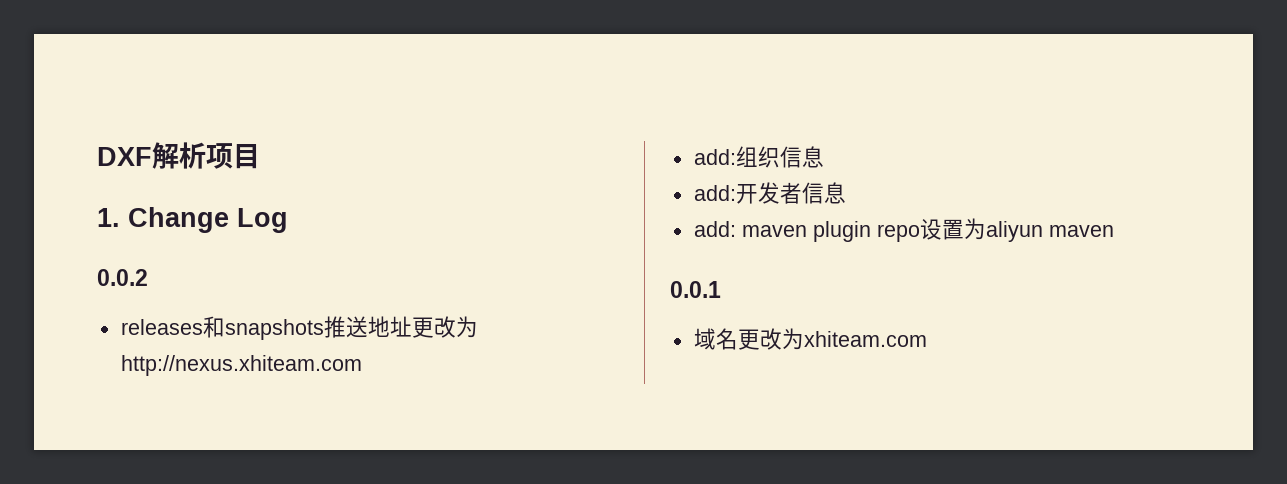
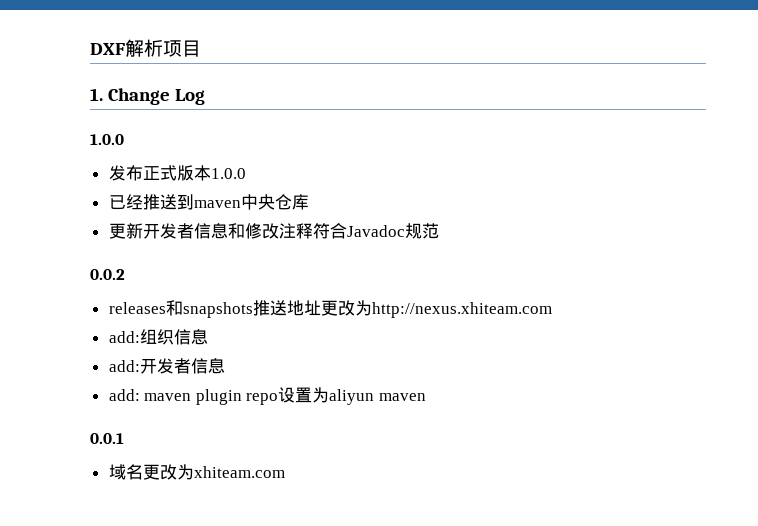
  1. Change Log
+ 1.0.0
+ 发布正式版本1.0.0
+ 已经推送到maven中央仓库
+ 更新开发者信息和修改注释符合Javadoc规范

